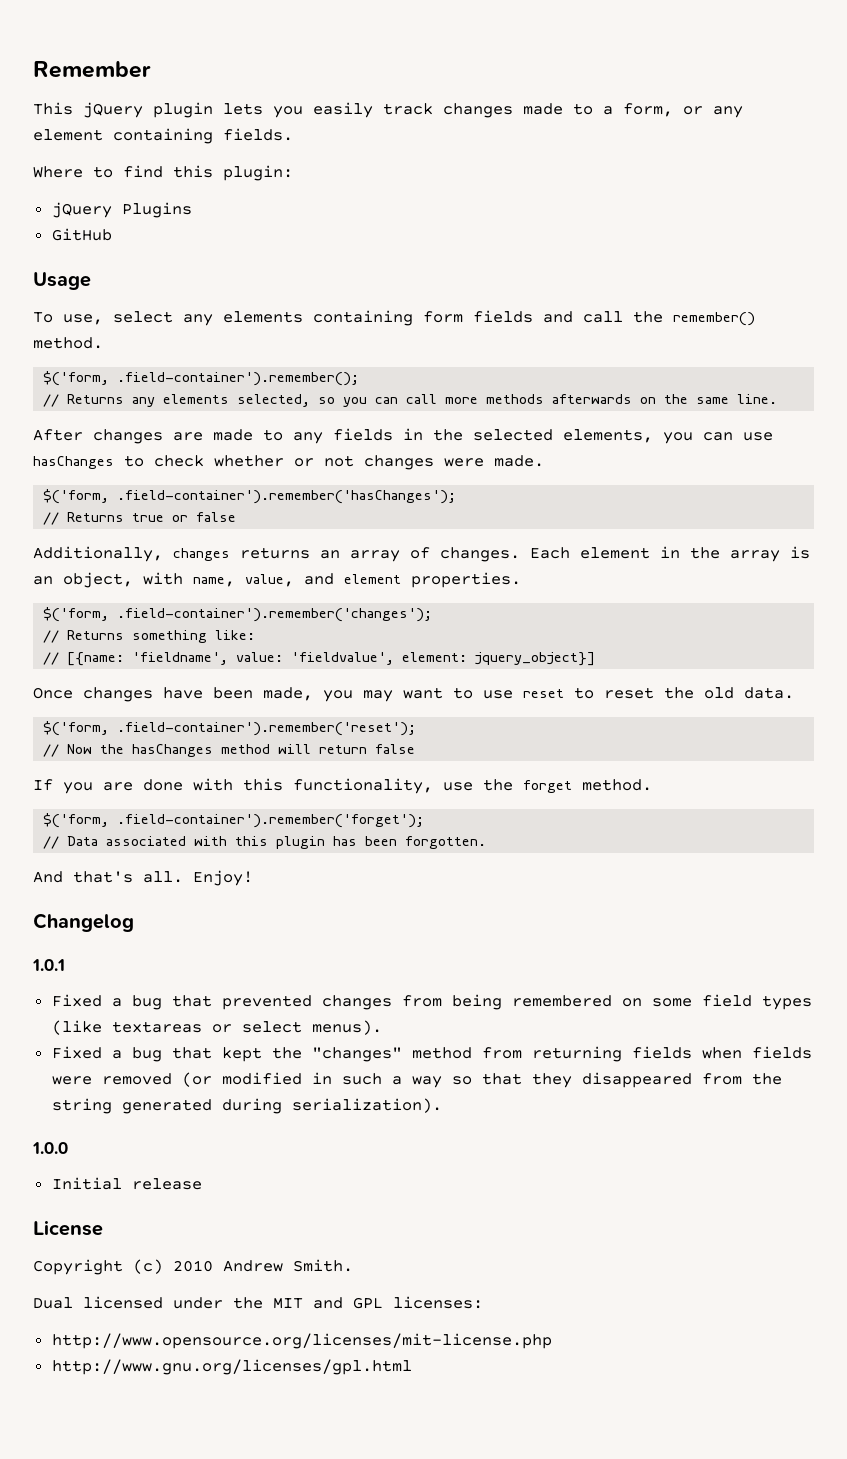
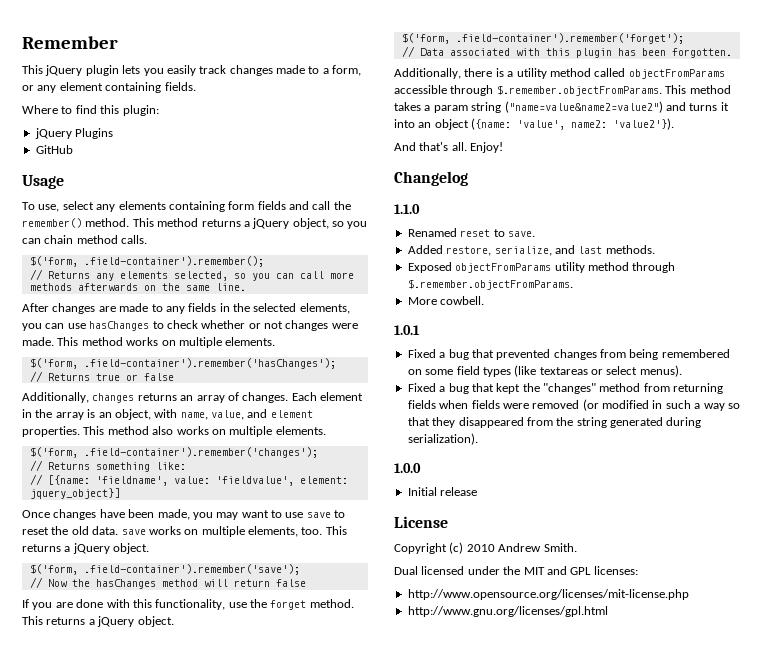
+ This method returns a jQuery object, so you can chain method calls.
+ This method works on multiple elements.
+ This method also works on multiple elements.
- Once changes have been made, you may want to use reset to reset the old data.
- $('form, .field-container').remember('reset');
+ Once changes have been made, you may want to use save to reset the old data. save works on multiple elements, too. This returns a jQuery object.
+ $('form, .field-container').remember('save');
- If you are done with this functionality, use the forget method.
+ If you are done with this functionality, use the forget method. This returns a jQuery object.
+ Additionally, there is a utility method called objectFromParams accessible through $.remember.objectFromParams. This method takes a param string ("name=value&name2=value2") and turns it into an object ({name: 'value', name2: 'value2'}).
+ 1.1.0
+ Renamed reset to save.
+ Added restore, serialize, and last methods.
+ Exposed objectFromParams utility method through $.remember.objectFromParams.
+ More cowbell.

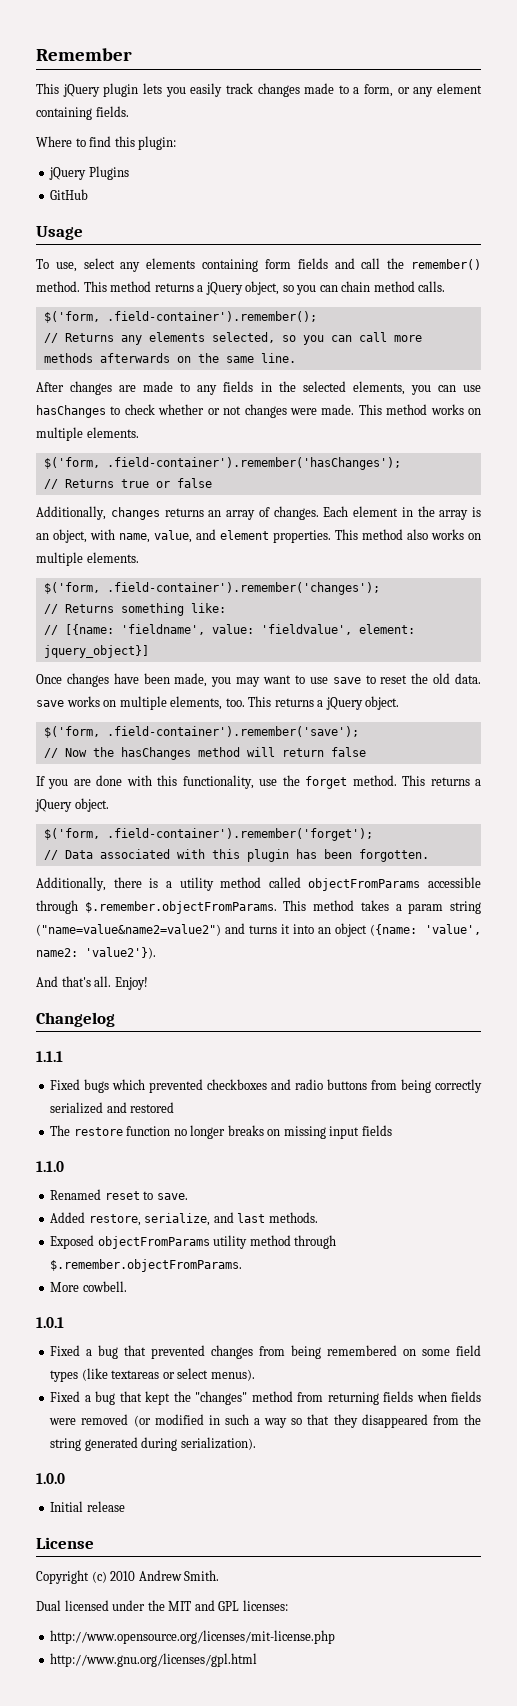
+ 1.1.1
+ Fixed bugs which prevented checkboxes and radio buttons from being correctly serialized and restored
+ The restore function no longer breaks on missing input fields

